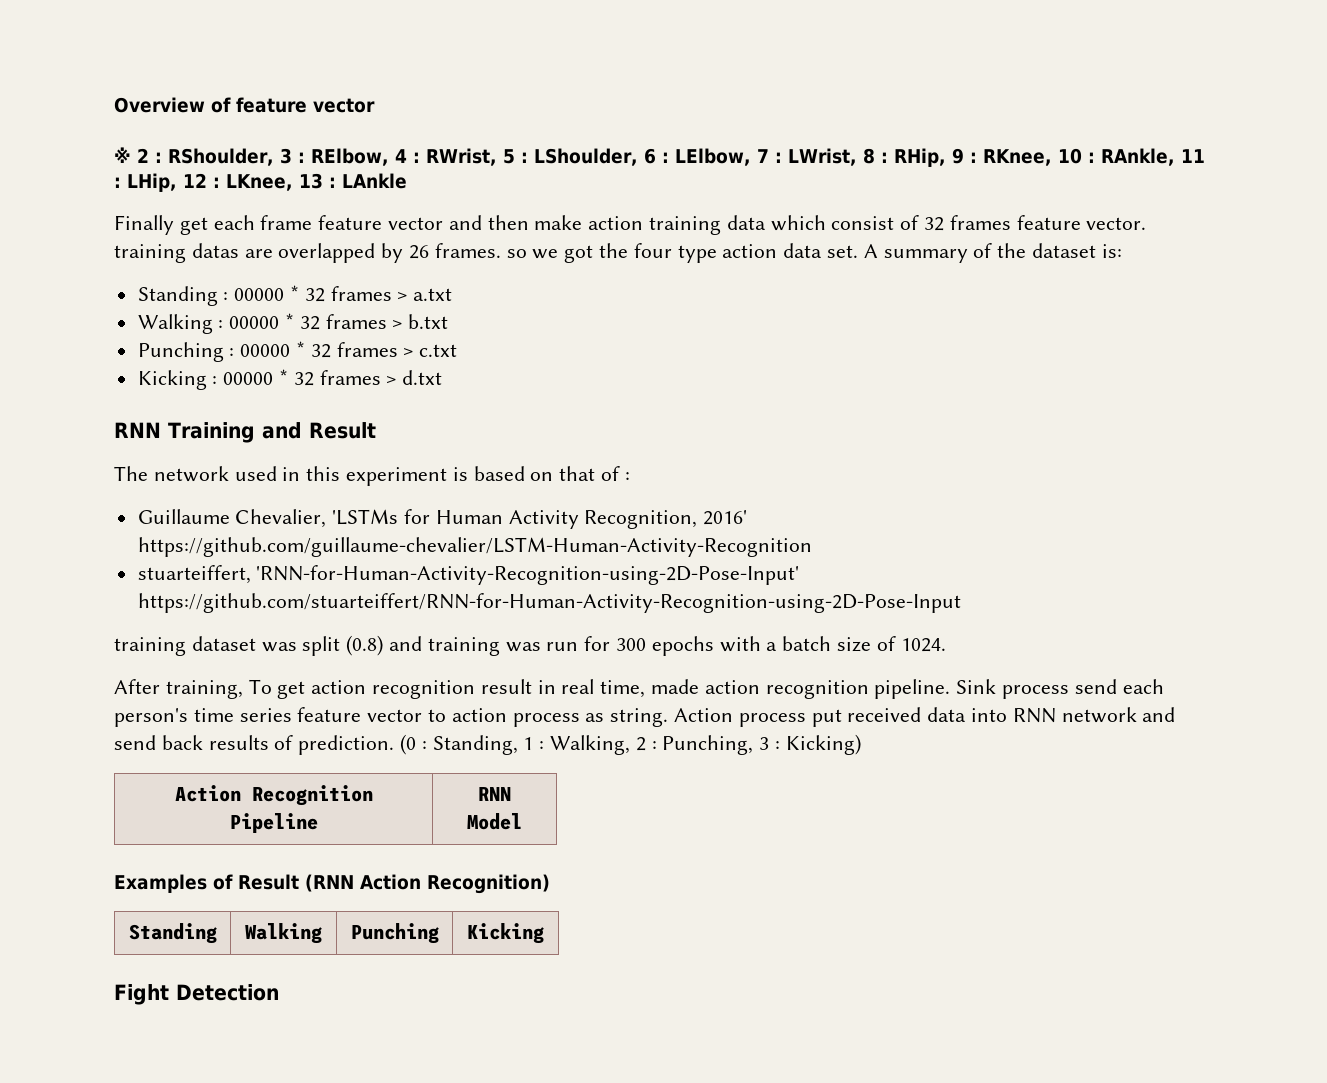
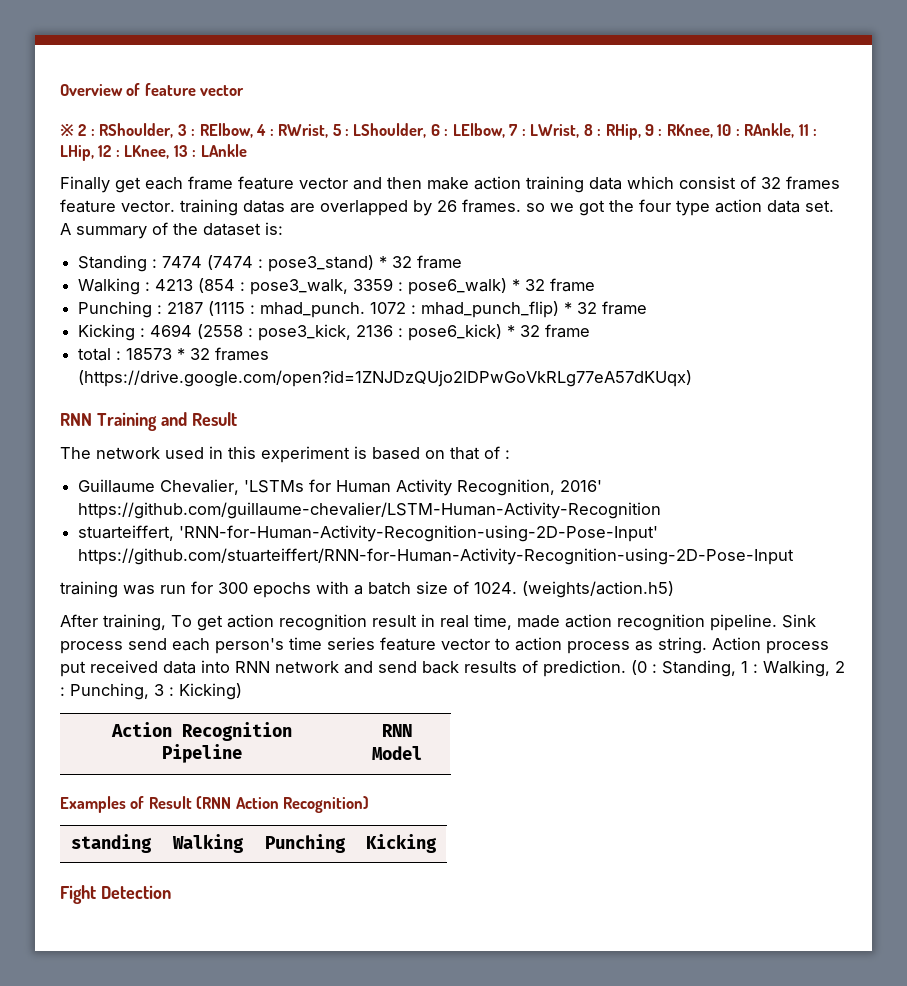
- Standing : 00000 * 32 frames > a.txt
- Walking : 00000 * 32 frames > b.txt
- Punching : 00000 * 32 frames > c.txt
- Kicking : 00000 * 32 frames > d.txt
+ Standing : 7474 (7474 : pose3_stand) * 32 frame
+ Walking : 4213 (854 : pose3_walk, 3359 : pose6_walk) * 32 frame
+ Punching : 2187 (1115 : mhad_punch. 1072 : mhad_punch_flip) * 32 frame
+ Kicking : 4694 (2558 : pose3_kick, 2136 : pose6_kick) * 32 frame
+ total : 18573 * 32 frames (https://drive.google.com/open?id=1ZNJDzQUjo2lDPwGoVkRLg77eA57dKUqx)
- training dataset was split (0.8) and training was run for 300 epochs with a batch size of 1024.
+ training was run for 300 epochs with a batch size of 1024. (weights/action.h5)
- Standing | Walking | Punching | Kicking
+ standing | Walking | Punching | Kicking

